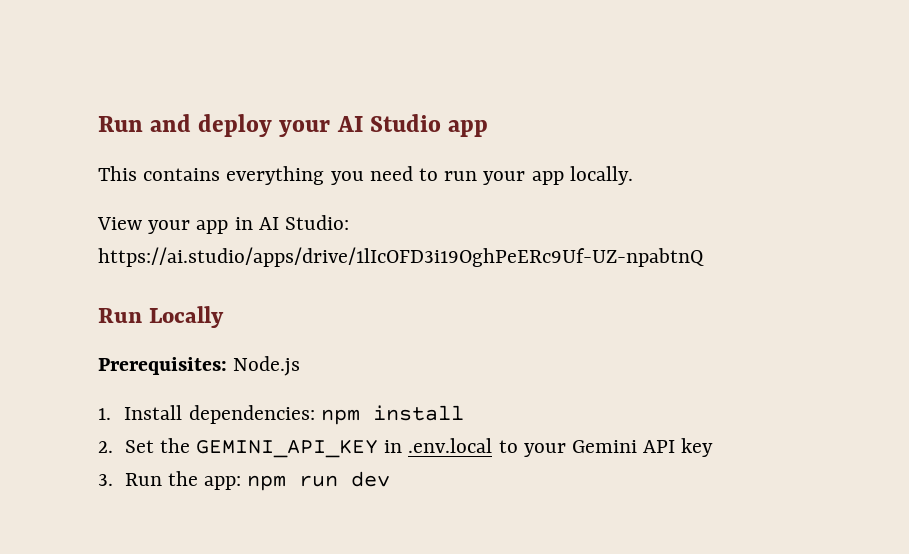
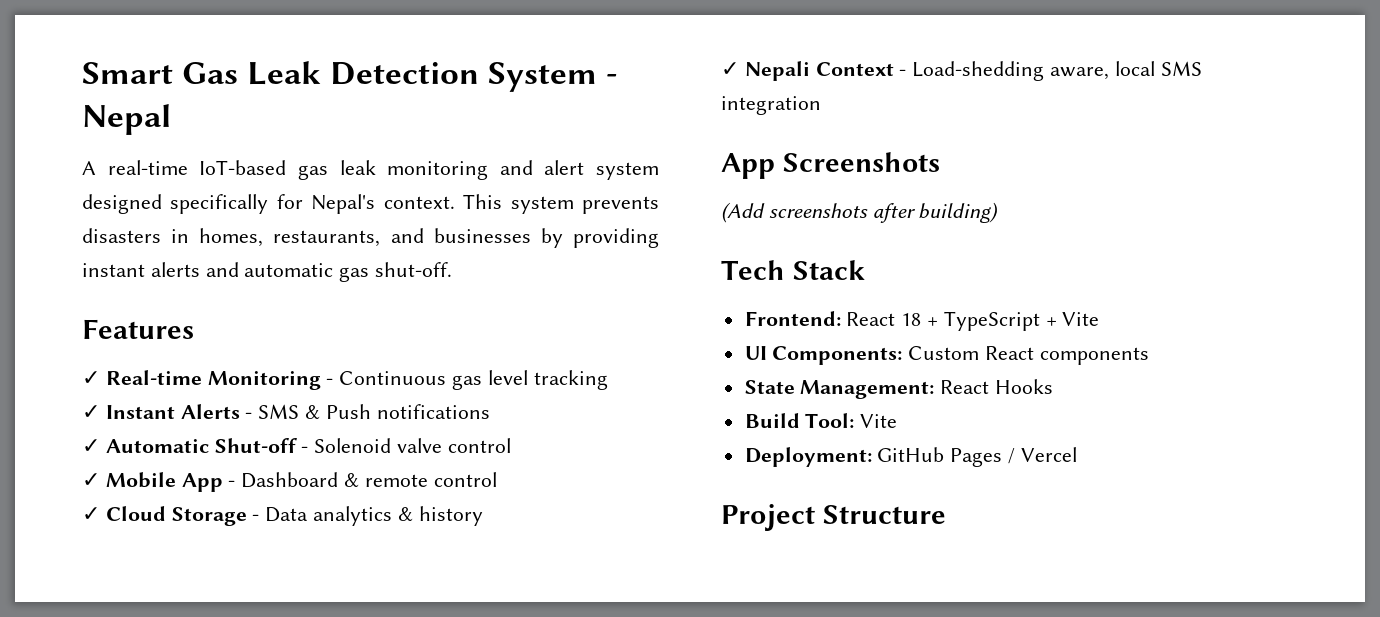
- Run and deploy your AI Studio app
- This contains everything you need to run your app locally.
- View your app in AI Studio: https://ai.studio/apps/drive/1lIcOFD3i19OghPeERc9Uf-UZ-npabtnQ
- Run Locally
- Prerequisites: Node.js
- 1. Install dependencies: npm install
- 2. Set the GEMINI_API_KEY in .env.local to your Gemini API key
- 3. Run the app: npm run dev
+ Smart Gas Leak Detection System - Nepal
+ A real-time IoT-based gas leak monitoring and alert system designed specifically for Nepal's context. This system prevents disasters in homes, restaurants, and businesses by providing instant alerts and automatic gas shut-off.
+ Features
+ ✓ Real-time Monitoring - Continuous gas level tracking
+ ✓ Instant Alerts - SMS & Push notifications
+ ✓ Automatic Shut-off - Solenoid valve control
+ ✓ Mobile App - Dashboard & remote control
+ ✓ Cloud Storage - Data analytics & history
+ ✓ Nepali Context - Load-shedding aware, local SMS integration
+ App Screenshots
+ (Add screenshots after building)
+ Tech Stack
+ Frontend: React 18 + TypeScript + Vite
+ UI Components: Custom React components
+ State Management: React Hooks
+ Build Tool: Vite
+ Deployment: GitHub Pages / Vercel
+ Project Structure

